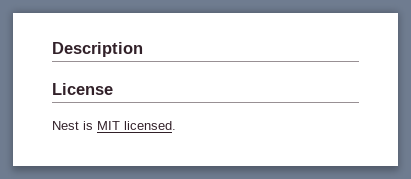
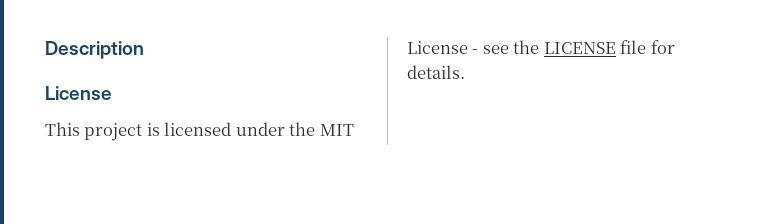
- Nest is MIT licensed.
+ This project is licensed under the MIT License - see the LICENSE file for details.

